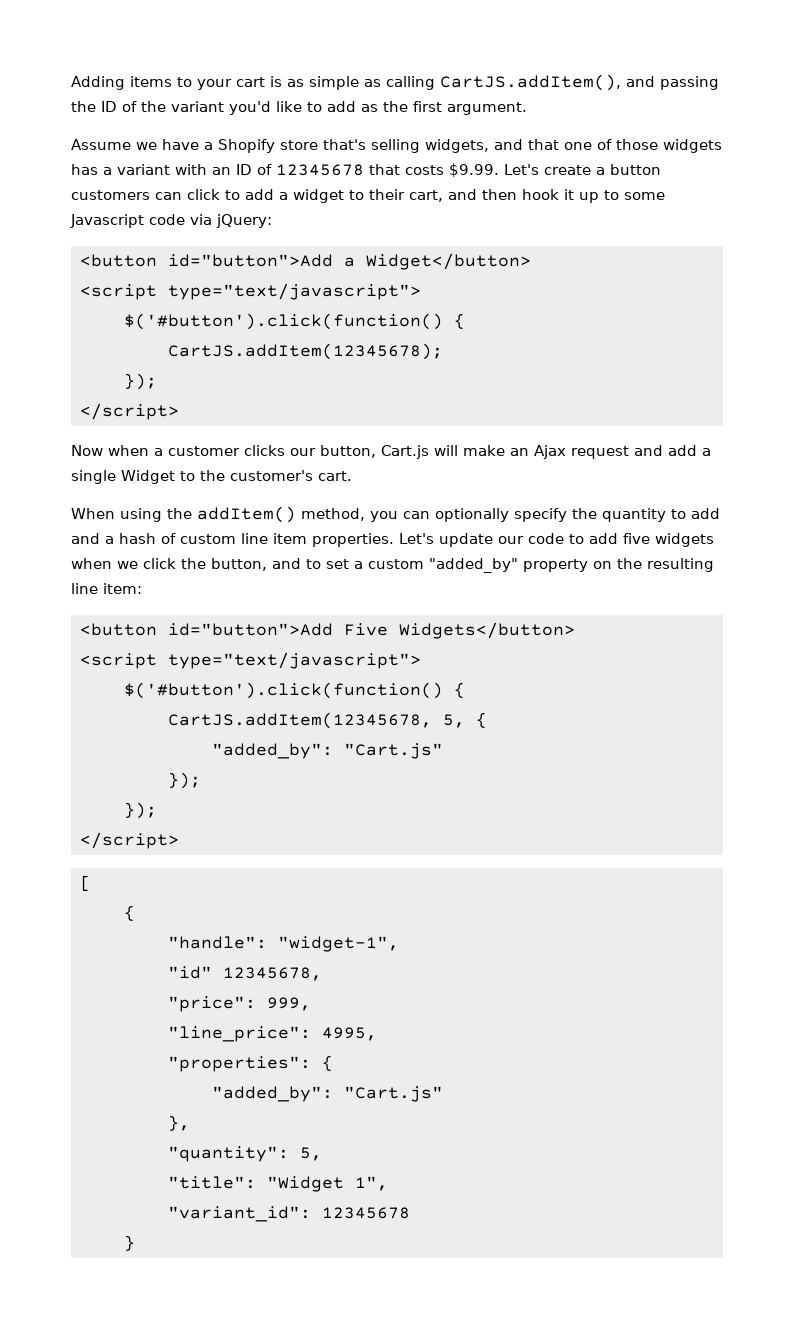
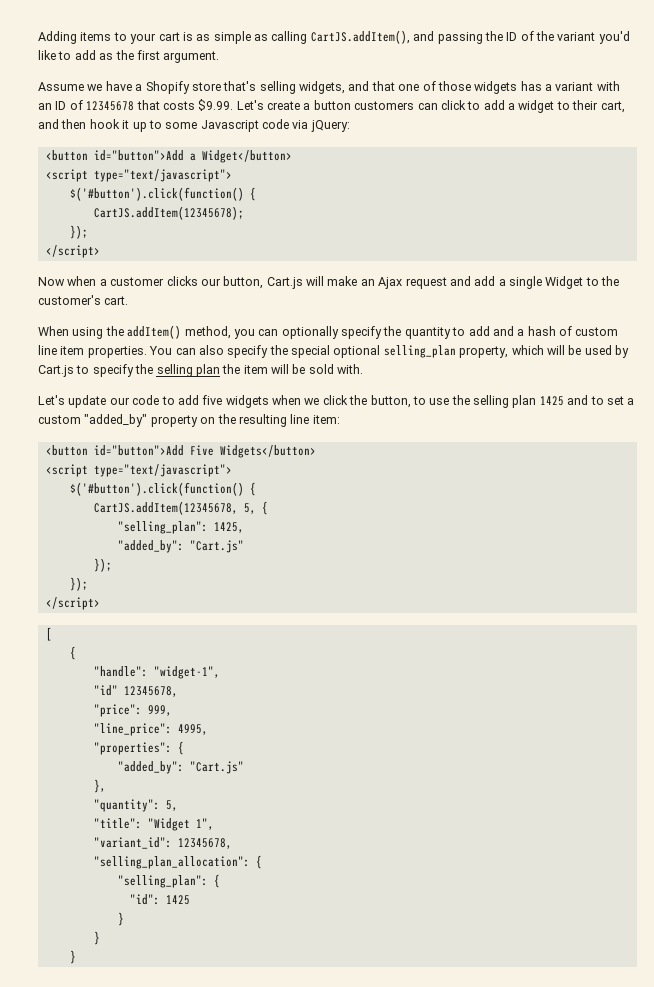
- When using the addItem() method, you can optionally specify the quantity to add and a hash of custom line item properties. Let's update our code to add five widgets when we click the button, and to set a custom "added_by" property on the resulting line item:
+ When using the addItem() method, you can optionally specify the quantity to add and a hash of custom line item properties. You can also specify the special optional selling_plan property, which will be used by Cart.js to specify the selling plan the item will be sold with.
+ Let's update our code to add five widgets when we click the button, to use the selling plan 1425 and to set a custom "added_by" property on the resulting line item:
+ "selling_plan": 1425,
- "variant_id": 12345678
+ "variant_id": 12345678,
+ "selling_plan_allocation": {
+ "selling_plan": {
+ "id": 1425
+ }
+ }

